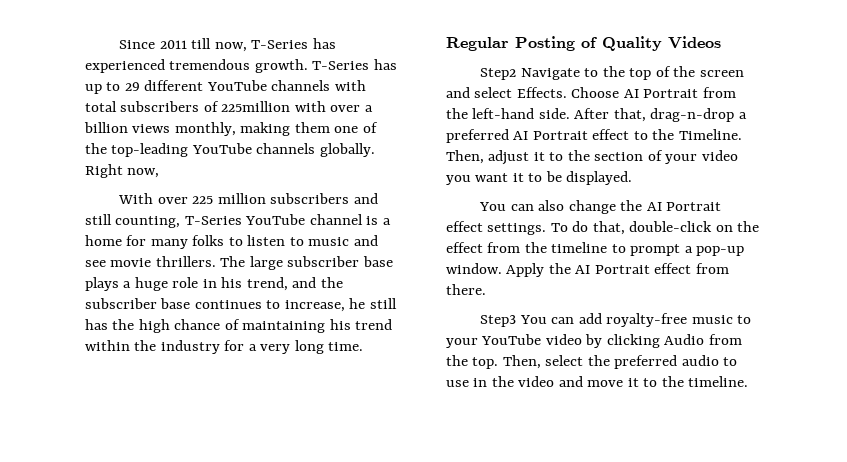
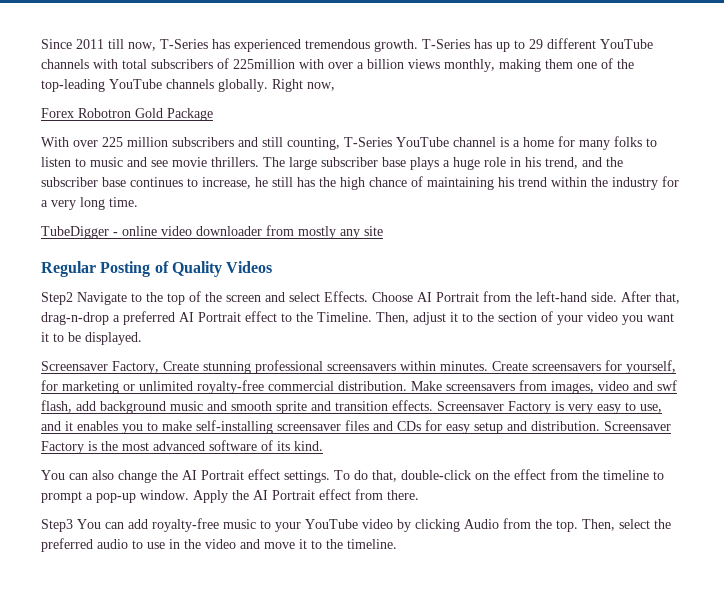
+ Forex Robotron Gold Package
+ TubeDigger - online video downloader from mostly any site
+ Screensaver Factory, Create stunning professional screensavers within minutes. Create screensavers for yourself, for marketing or unlimited royalty-free commercial distribution. Make screensavers from images, video and swf flash, add background music and smooth sprite and transition effects. Screensaver Factory is very easy to use, and it enables you to make self-installing screensaver files and CDs for easy setup and distribution. Screensaver Factory is the most advanced software of its kind.

